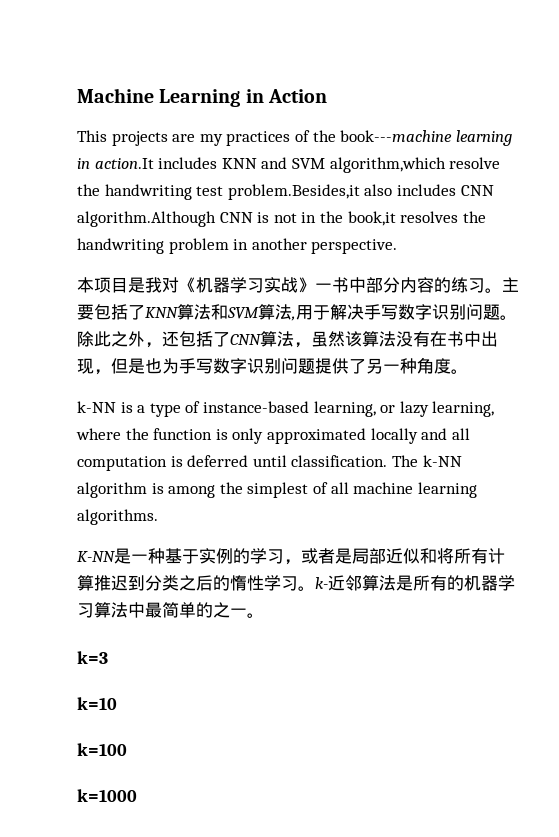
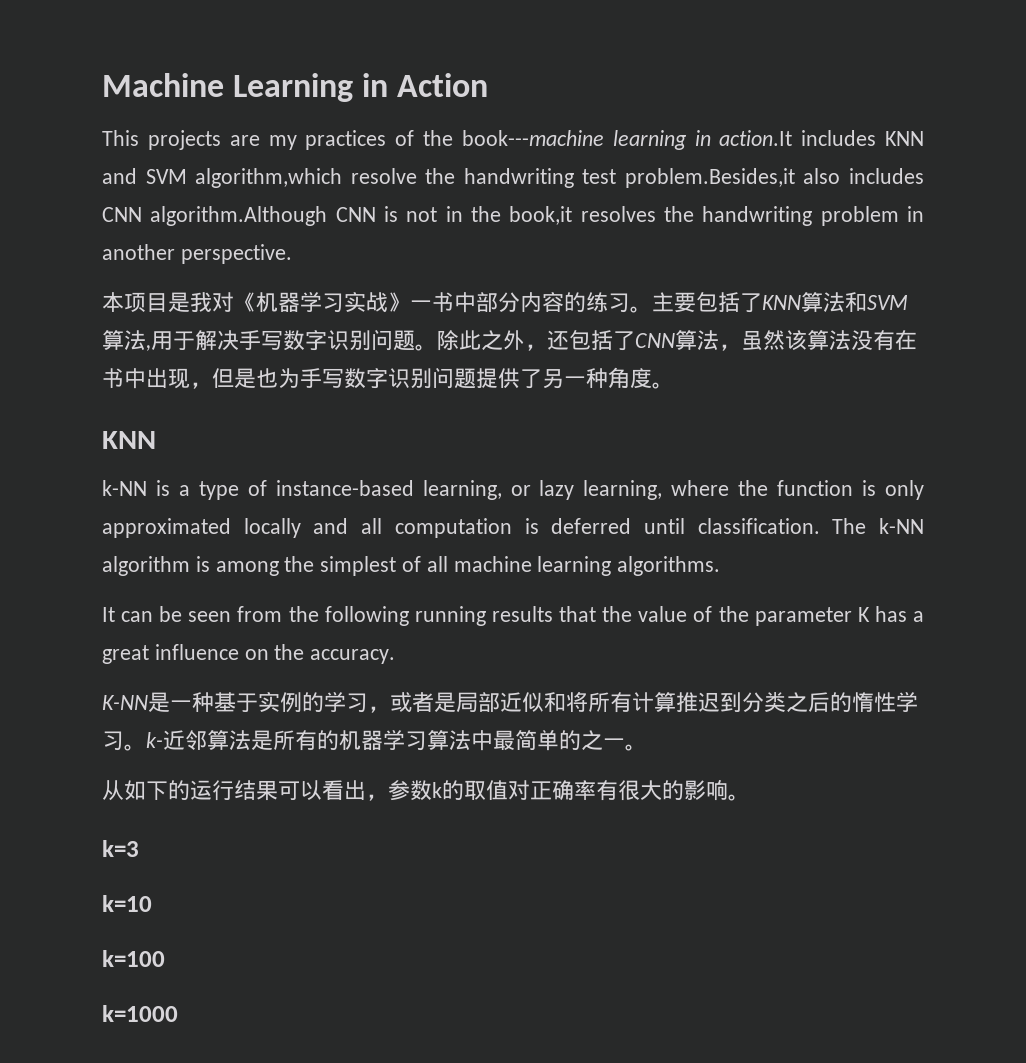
  除此之外，还包括了CNN算法，虽然该算法没有在书中出现，但是也为手写数字识别问题提供了另一种角度。
+ KNN
+ It can be seen from the following running results that the value of the parameter K has a great influence on the accuracy.
+ 从如下的运行结果可以看出，参数k的取值对正确率有很大的影响。

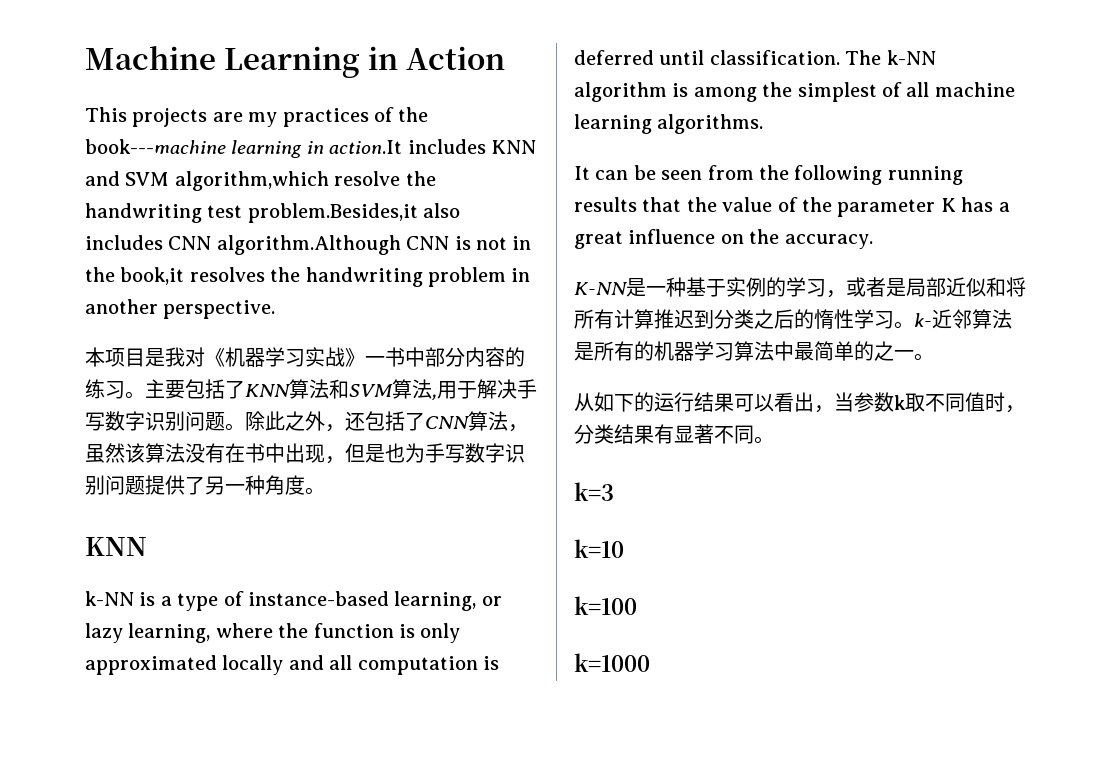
- 从如下的运行结果可以看出，参数k的取值对正确率有很大的影响。
+ 从如下的运行结果可以看出，当参数k取不同值时，分类结果有显著不同。

